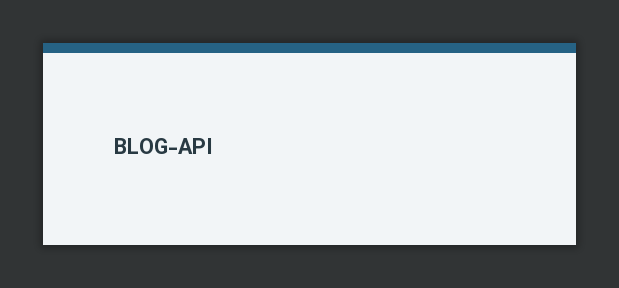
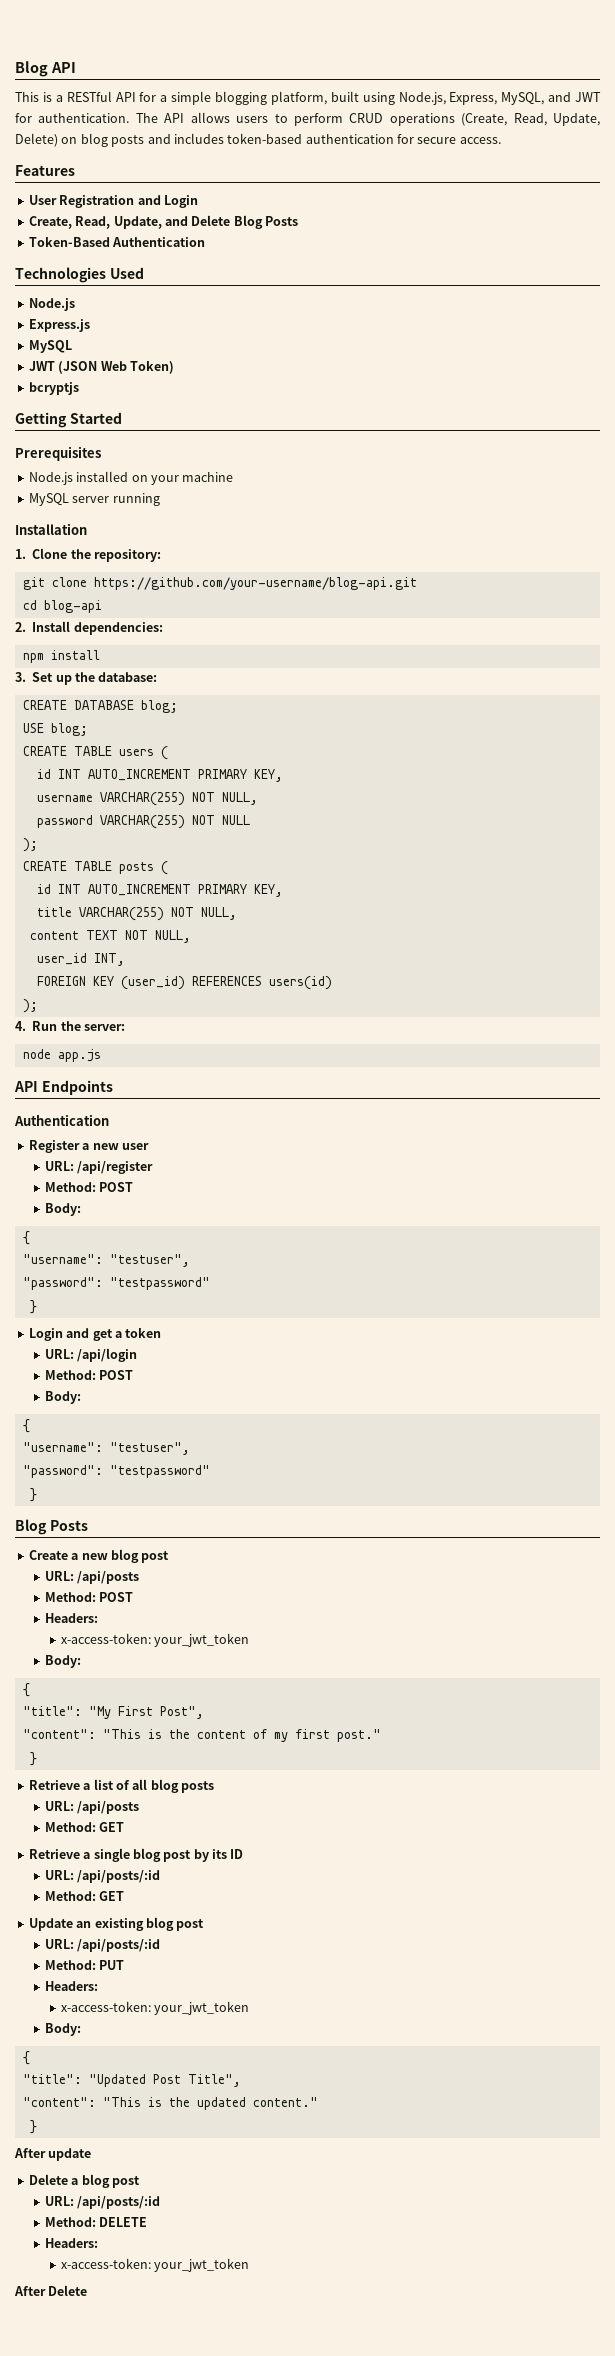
- BLOG-API
+ Blog API
+ This is a RESTful API for a simple blogging platform, built using Node.js, Express, MySQL, and JWT for authentication. The API allows users to perform CRUD operations (Create, Read, Update, Delete) on blog posts and includes token-based authentication for secure access.
+ Features
+ User Registration and Login
+ Create, Read, Update, and Delete Blog Posts
+ Token-Based Authentication
+ Technologies Used
+ Node.js
+ Express.js
+ MySQL
+ JWT (JSON Web Token)
+ bcryptjs
+ Getting Started
+ Prerequisites
+ Node.js installed on your machine
+ MySQL server running
+ Installation
+ 1. Clone the repository:
+ git clone https://github.com/your-username/blog-api.git
+ cd blog-api
+ 2. Install dependencies:
+ npm install
+ 3. Set up the database:
+ CREATE DATABASE blog;
+ USE blog;
+ CREATE TABLE users (
+ id INT AUTO_INCREMENT PRIMARY KEY,
+ username VARCHAR(255) NOT NULL,
+ password VARCHAR(255) NOT NULL
+ );
+ CREATE TABLE posts (
+ id INT AUTO_INCREMENT PRIMARY KEY,
+ title VARCHAR(255) NOT NULL,
+ content TEXT NOT NULL,
+ user_id INT,
+ FOREIGN KEY (user_id) REFERENCES users(id)
+ );
+ 4. Run the server:
+ node app.js
+ API Endpoints
+ Authentication
+ Register a new user
+ URL: /api/register
+ Method: POST
+ Body:
+ {
+ "username": "testuser",
+ "password": "testpassword"
+ }
+ Login and get a token
+ URL: /api/login
+ Method: POST
+ Body:
+ {
+ "username": "testuser",
+ "password": "testpassword"
+ }
+ Blog Posts
+ Create a new blog post
+ URL: /api/posts
+ Method: POST
+ Headers:
+ x-access-token: your_jwt_token
+ Body:
+ {
+ "title": "My First Post",
+ "content": "This is the content of my first post."
+ }
+ Retrieve a list of all blog posts
+ URL: /api/posts
+ Method: GET
+ Retrieve a single blog post by its ID
+ URL: /api/posts/:id
+ Method: GET
+ Update an existing blog post
+ URL: /api/posts/:id
+ Method: PUT
+ Headers:
+ x-access-token: your_jwt_token
+ Body:
+ {
+ "title": "Updated Post Title",
+ "content": "This is the updated content."
+ }
+ After update
+ Delete a blog post
+ URL: /api/posts/:id
+ Method: DELETE
+ Headers:
+ x-access-token: your_jwt_token
+ After Delete

